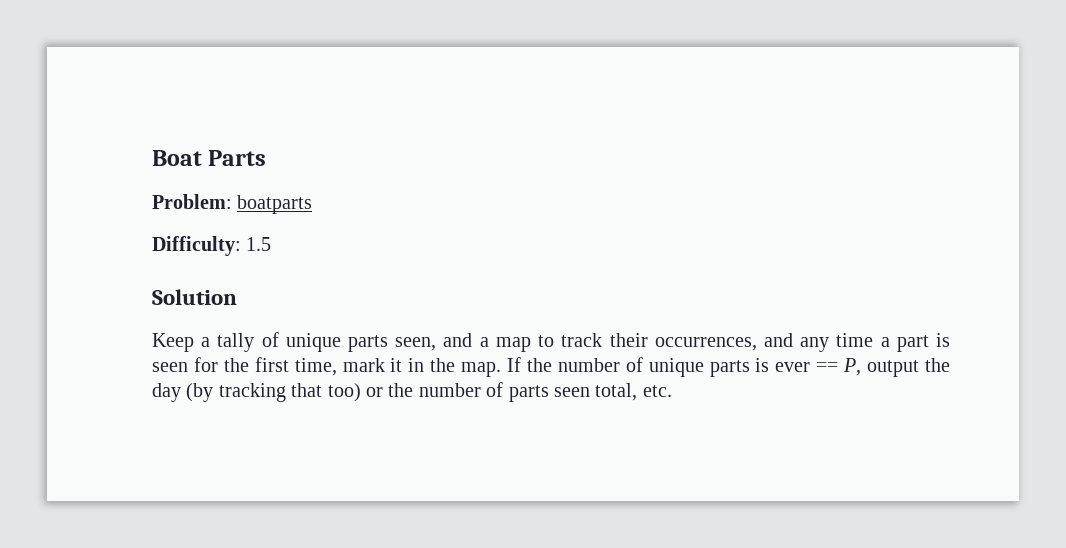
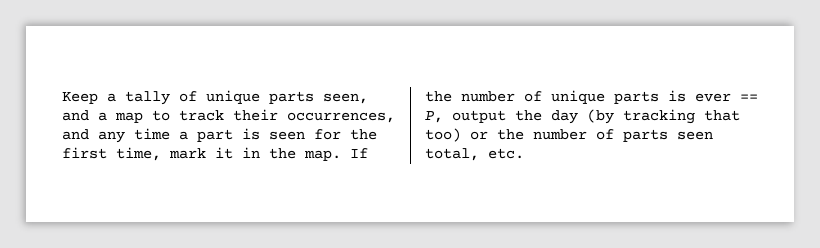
- Boat Parts
- Problem: boatparts
- Difficulty: 1.5
- Solution

